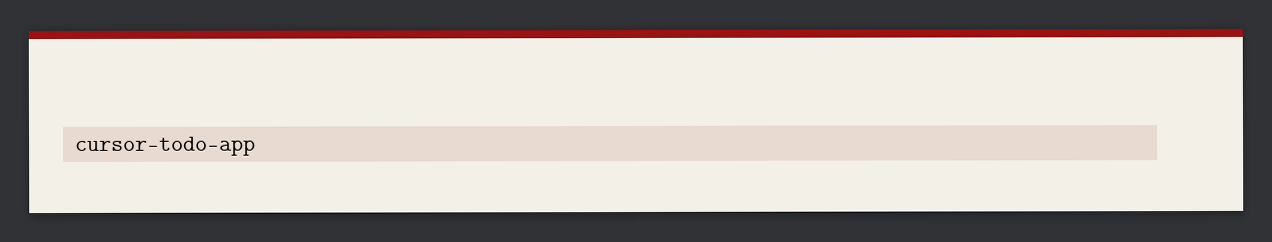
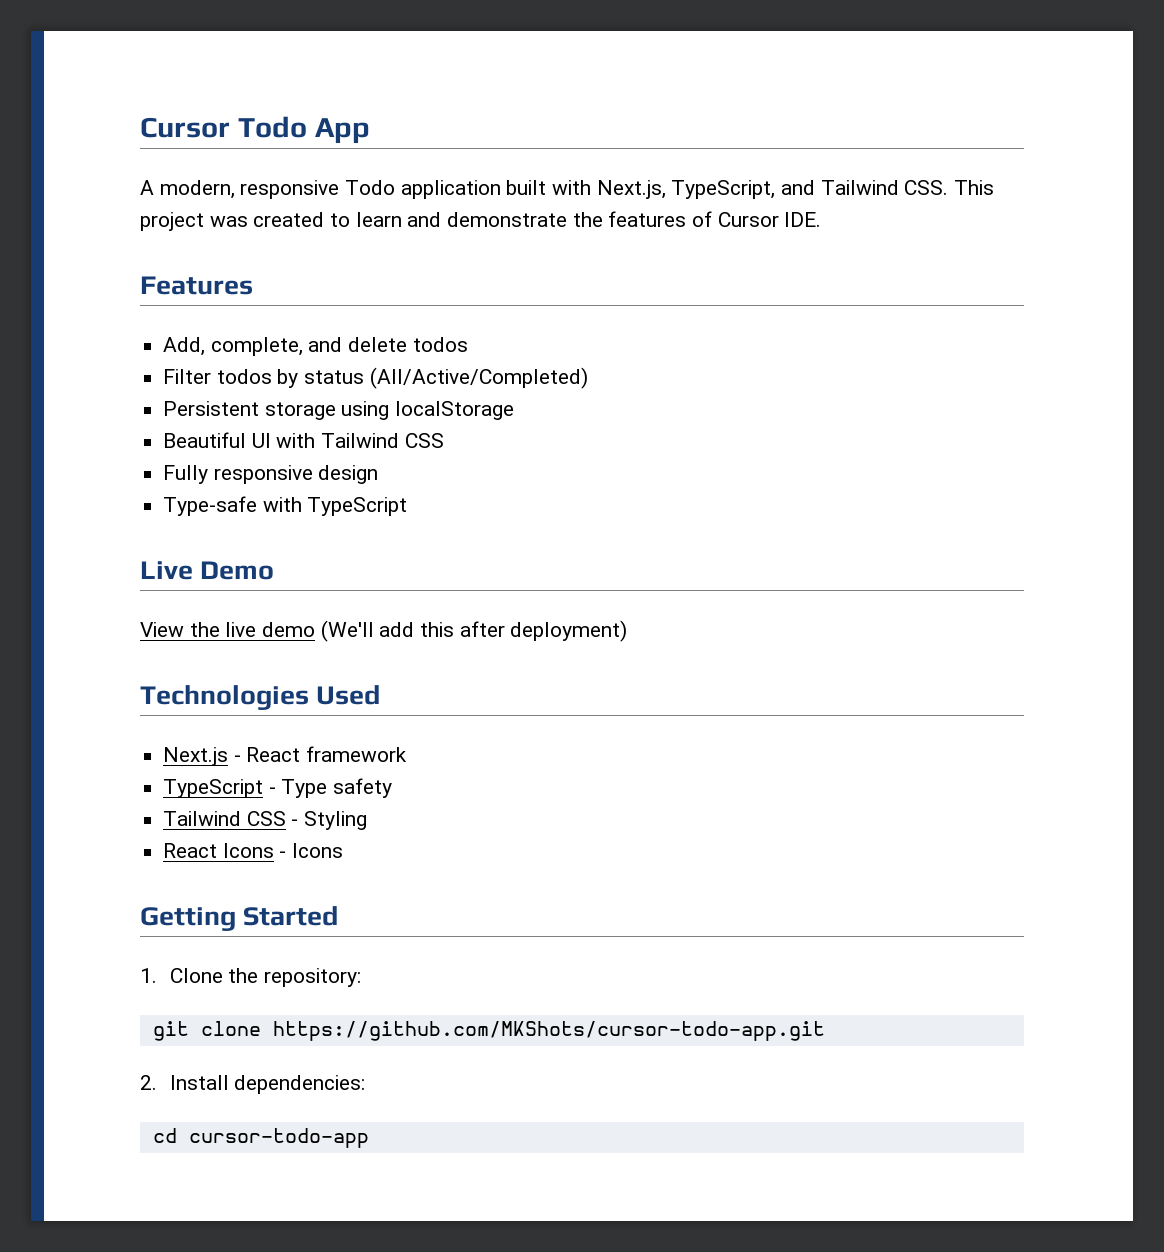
- cursor-todo-app
+ Cursor Todo App
+ A modern, responsive Todo application built with Next.js, TypeScript, and Tailwind CSS. This project was created to learn and demonstrate the features of Cursor IDE.
+ Features
+ Add, complete, and delete todos
+ Filter todos by status (All/Active/Completed)
+ Persistent storage using localStorage
+ Beautiful UI with Tailwind CSS
+ Fully responsive design
+ Type-safe with TypeScript
+ Live Demo
+ View the live demo (We'll add this after deployment)
+ Technologies Used
+ Next.js - React framework
+ TypeScript - Type safety
+ Tailwind CSS - Styling
+ React Icons - Icons
+ Getting Started
+ 1. Clone the repository:
+ git clone https://github.com/MKShots/cursor-todo-app.git
+ 2. Install dependencies:
+ cd cursor-todo-app

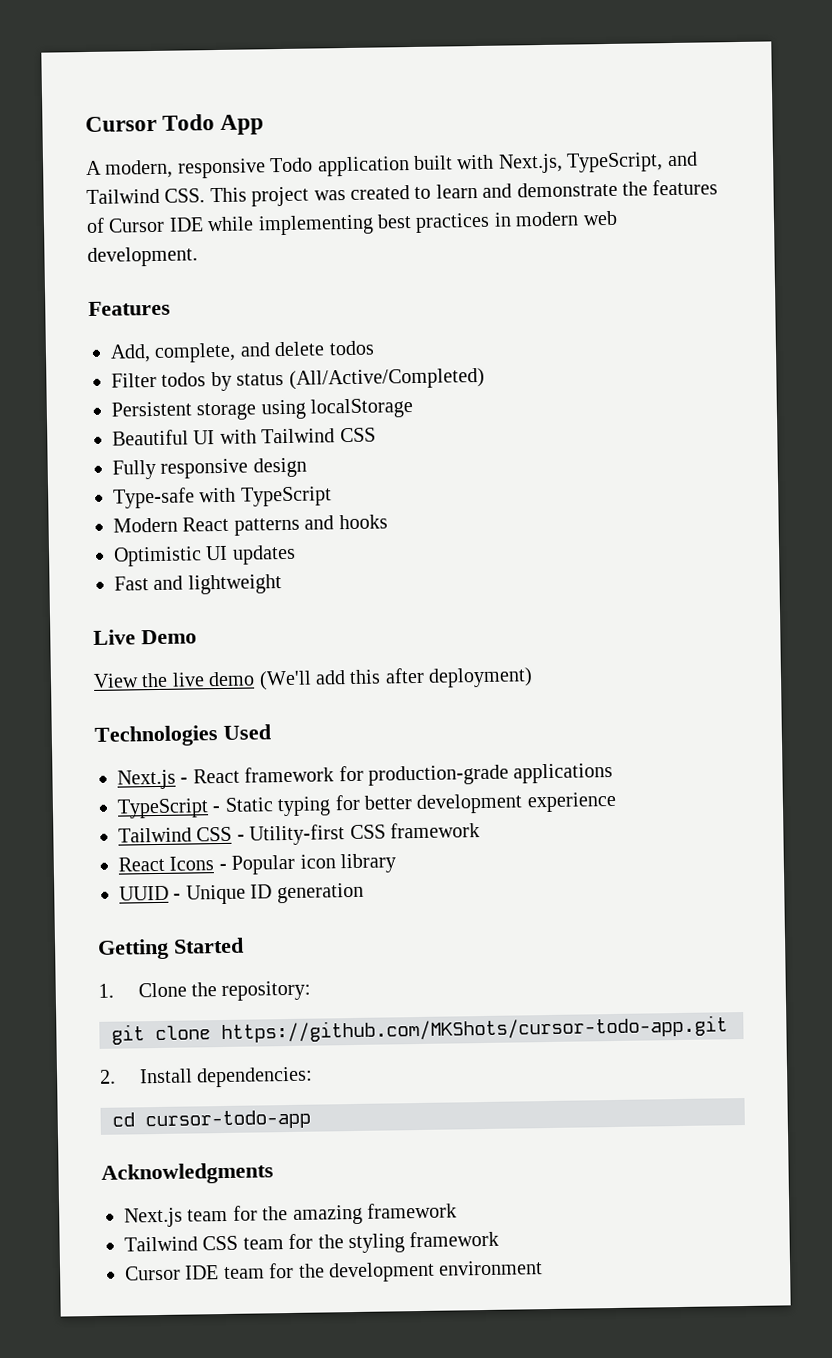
- A modern, responsive Todo application built with Next.js, TypeScript, and Tailwind CSS. This project was created to learn and demonstrate the features of Cursor IDE.
+ A modern, responsive Todo application built with Next.js, TypeScript, and Tailwind CSS. This project was created to learn and demonstrate the features of Cursor IDE while implementing best practices in modern web development.
+ Modern React patterns and hooks
+ Optimistic UI updates
+ Fast and lightweight
- Next.js - React framework
+ Next.js - React framework for production-grade applications
- TypeScript - Type safety
+ TypeScript - Static typing for better development experience
- Tailwind CSS - Styling
+ Tailwind CSS - Utility-first CSS framework
- React Icons - Icons
+ React Icons - Popular icon library
+ UUID - Unique ID generation
+ Acknowledgments
+ Next.js team for the amazing framework
+ Tailwind CSS team for the styling framework
+ Cursor IDE team for the development environment

